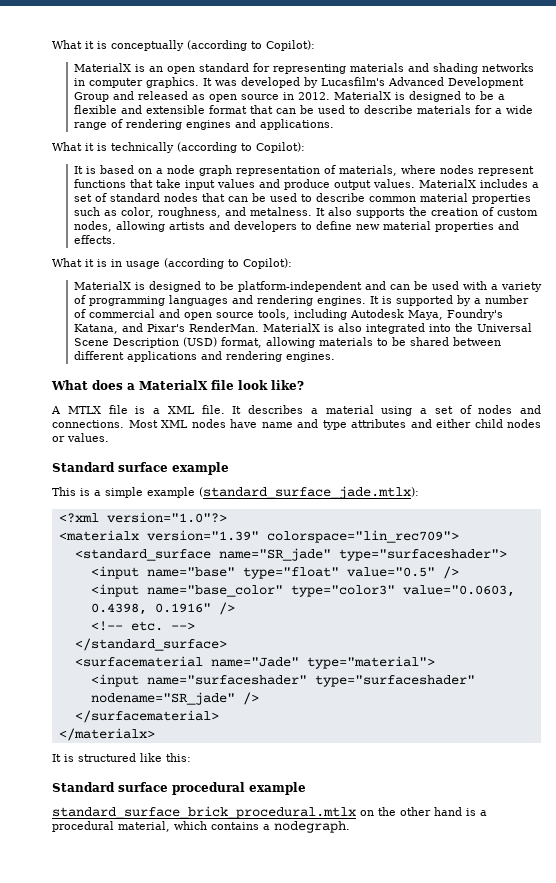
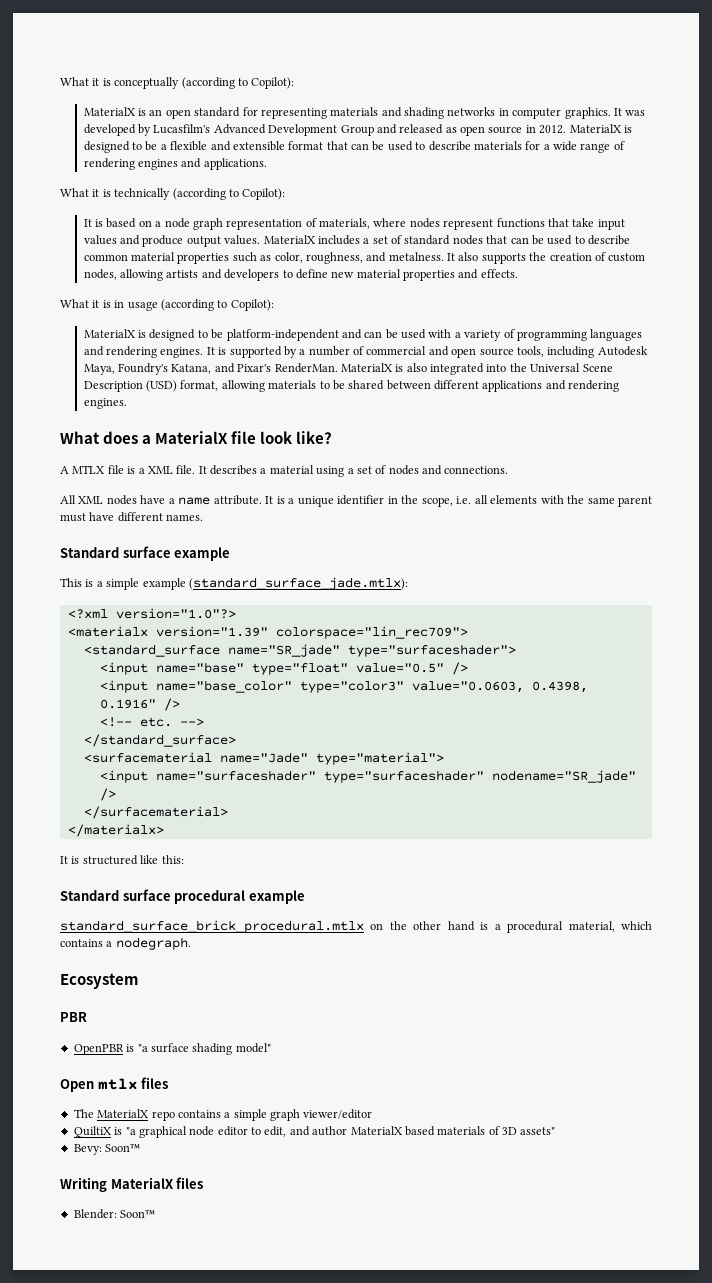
- It describes a material using a set of nodes and connections. Most XML nodes have name and type attributes and either child nodes or values.
+ It describes a material using a set of nodes and connections.
+ All XML nodes have a name attribute. It is a unique identifier in the scope, i.e. all elements with the same parent must have different names.
+ Ecosystem
+ PBR
+ OpenPBR is "a surface shading model"
+ Open mtlx files
+ The MaterialX repo contains a simple graph viewer/editor
+ QuiltiX is "a graphical node editor to edit, and author MaterialX based materials of 3D assets"
+ Bevy: Soon™
+ Writing MaterialX files
+ Blender: Soon™

